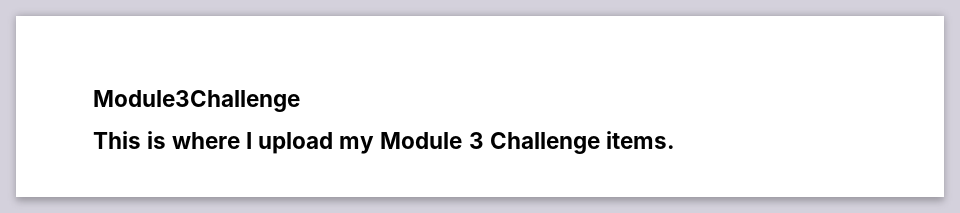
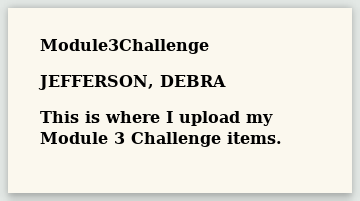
+ JEFFERSON, DEBRA

